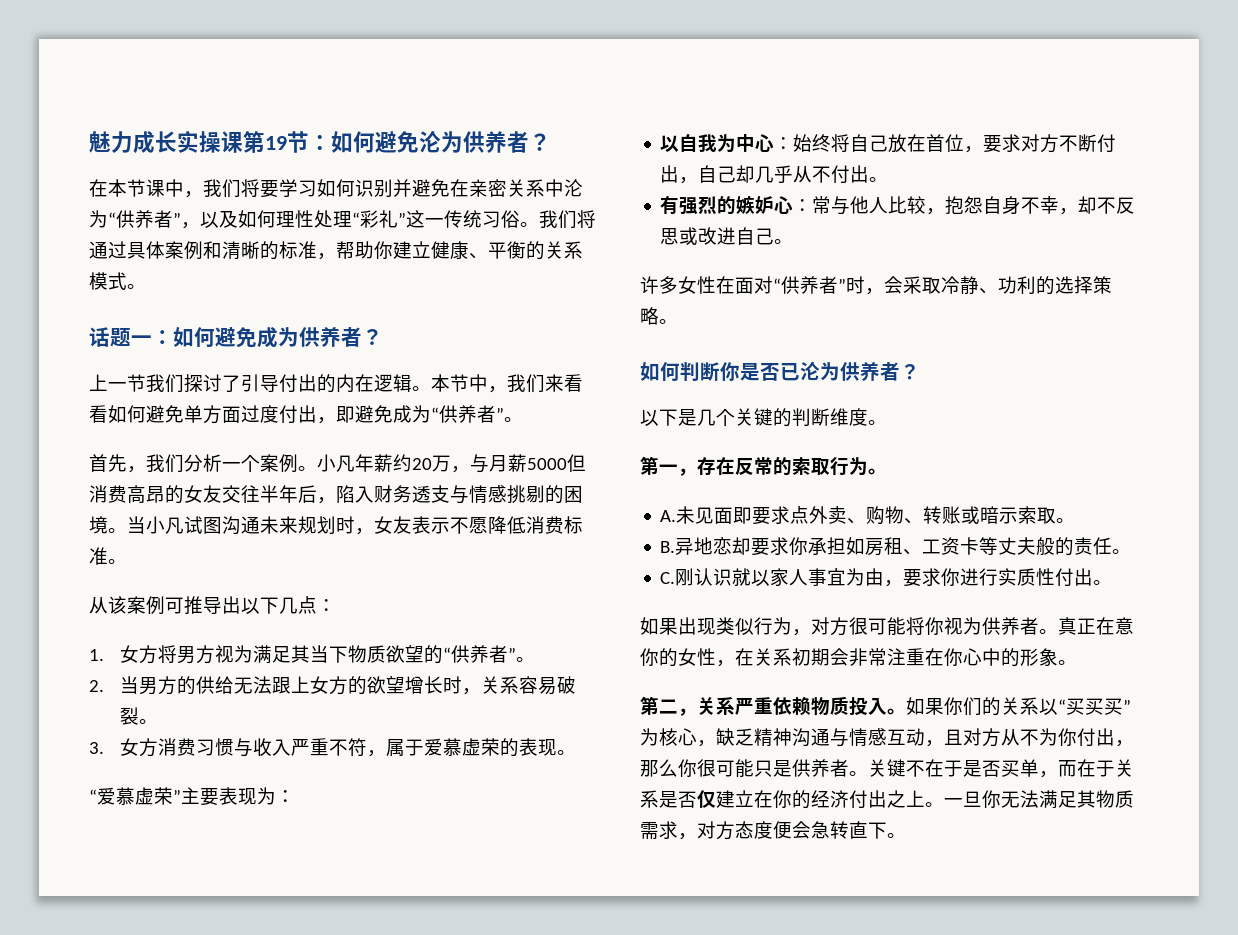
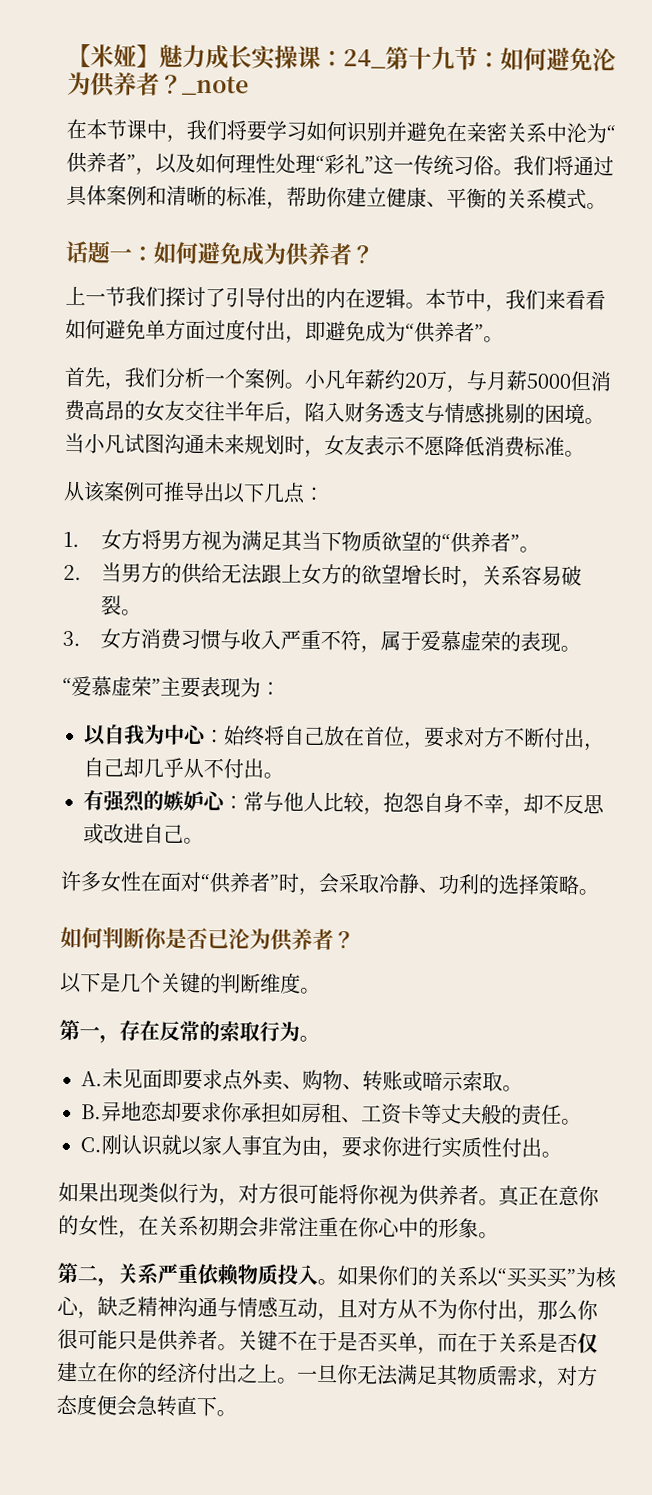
- 魅力成长实操课第19节：如何避免沦为供养者？
+ 【米娅】魅力成长实操课：24_第十九节：如何避免沦为供养者？_note

